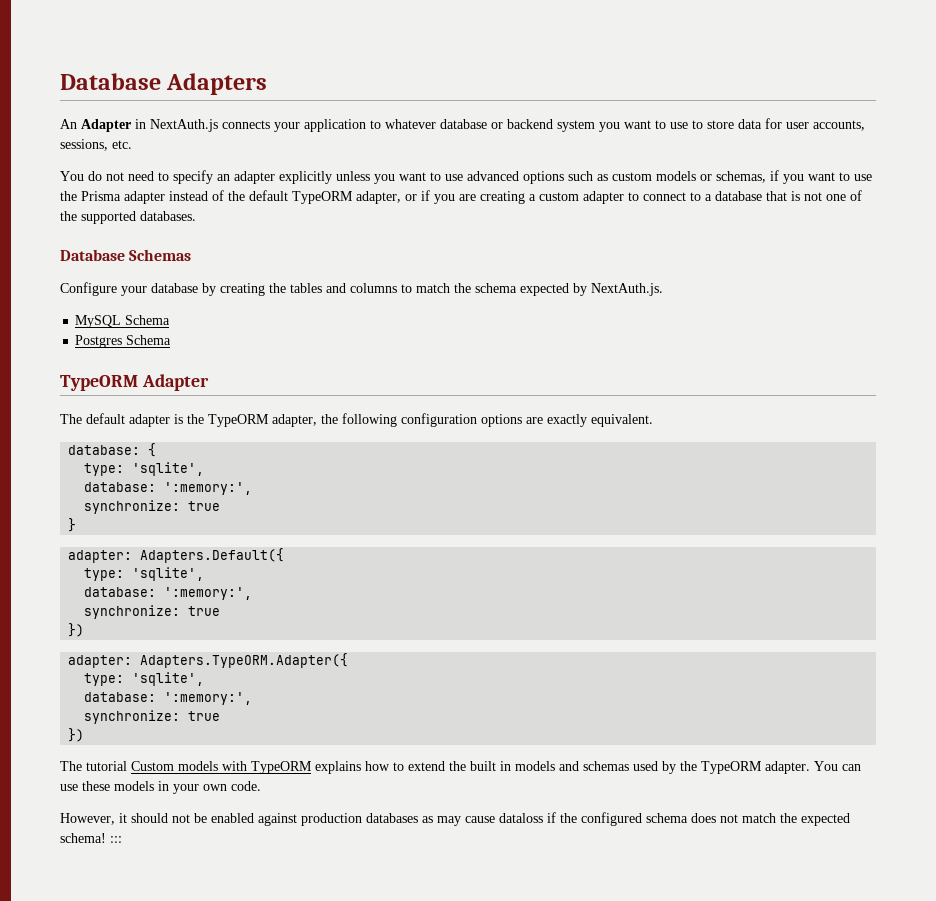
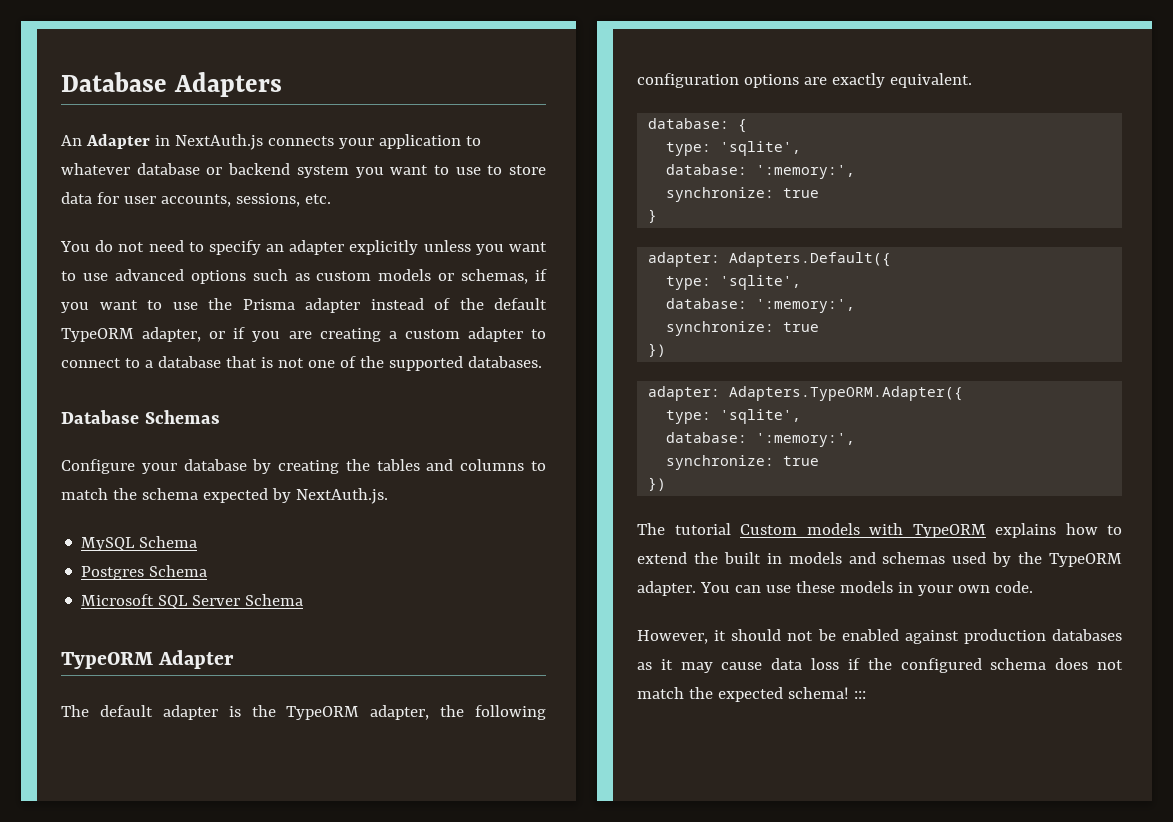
+ Microsoft SQL Server Schema
- However, it should not be enabled against production databases as may cause dataloss if the configured schema does not match the expected schema! :::
+ However, it should not be enabled against production databases as it may cause data loss if the configured schema does not match the expected schema! :::

